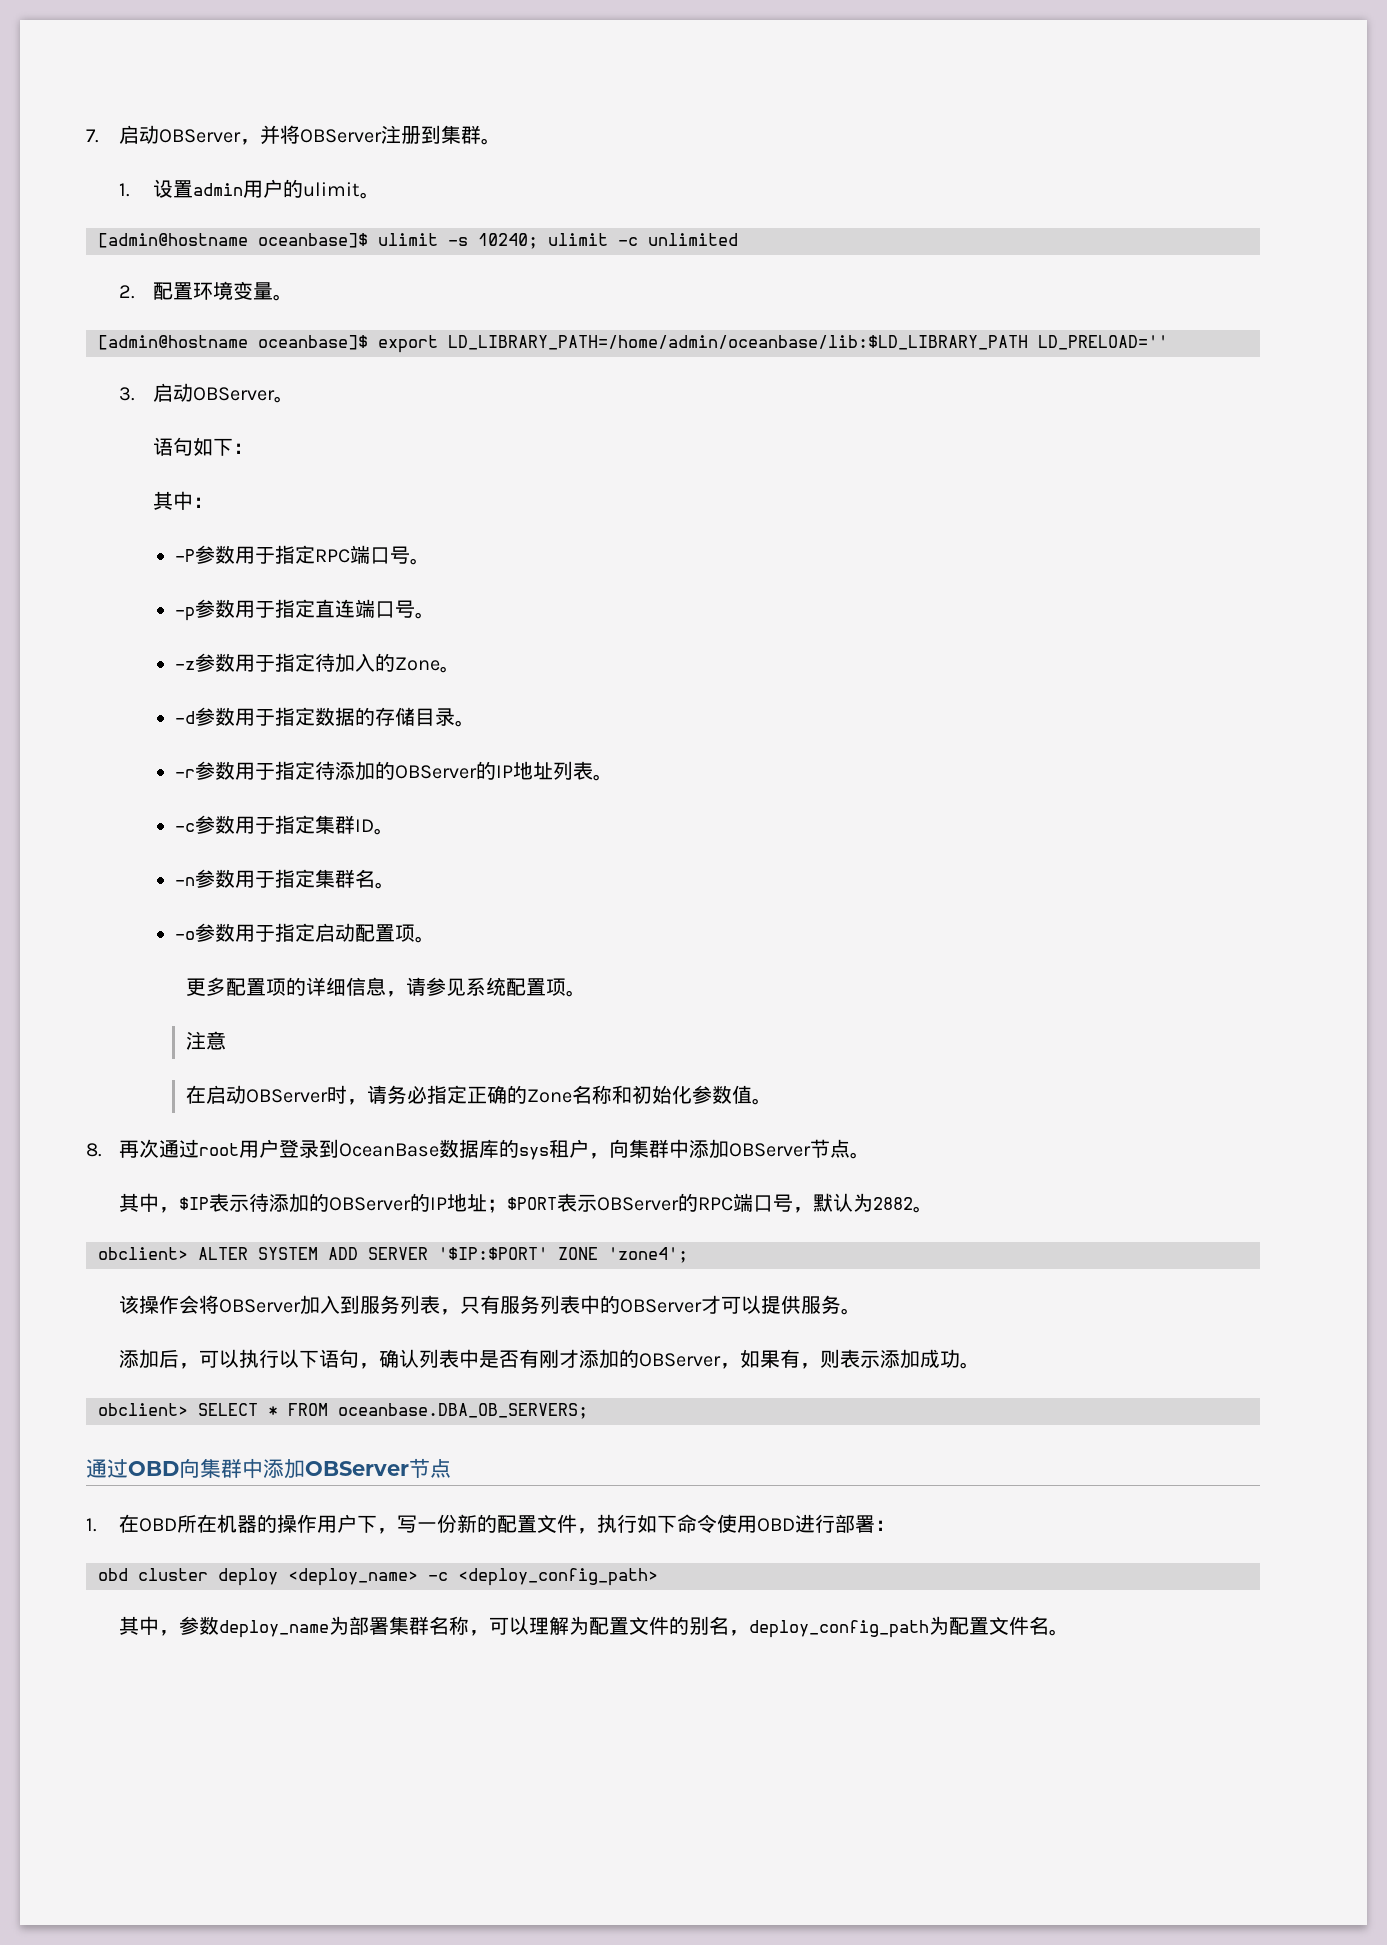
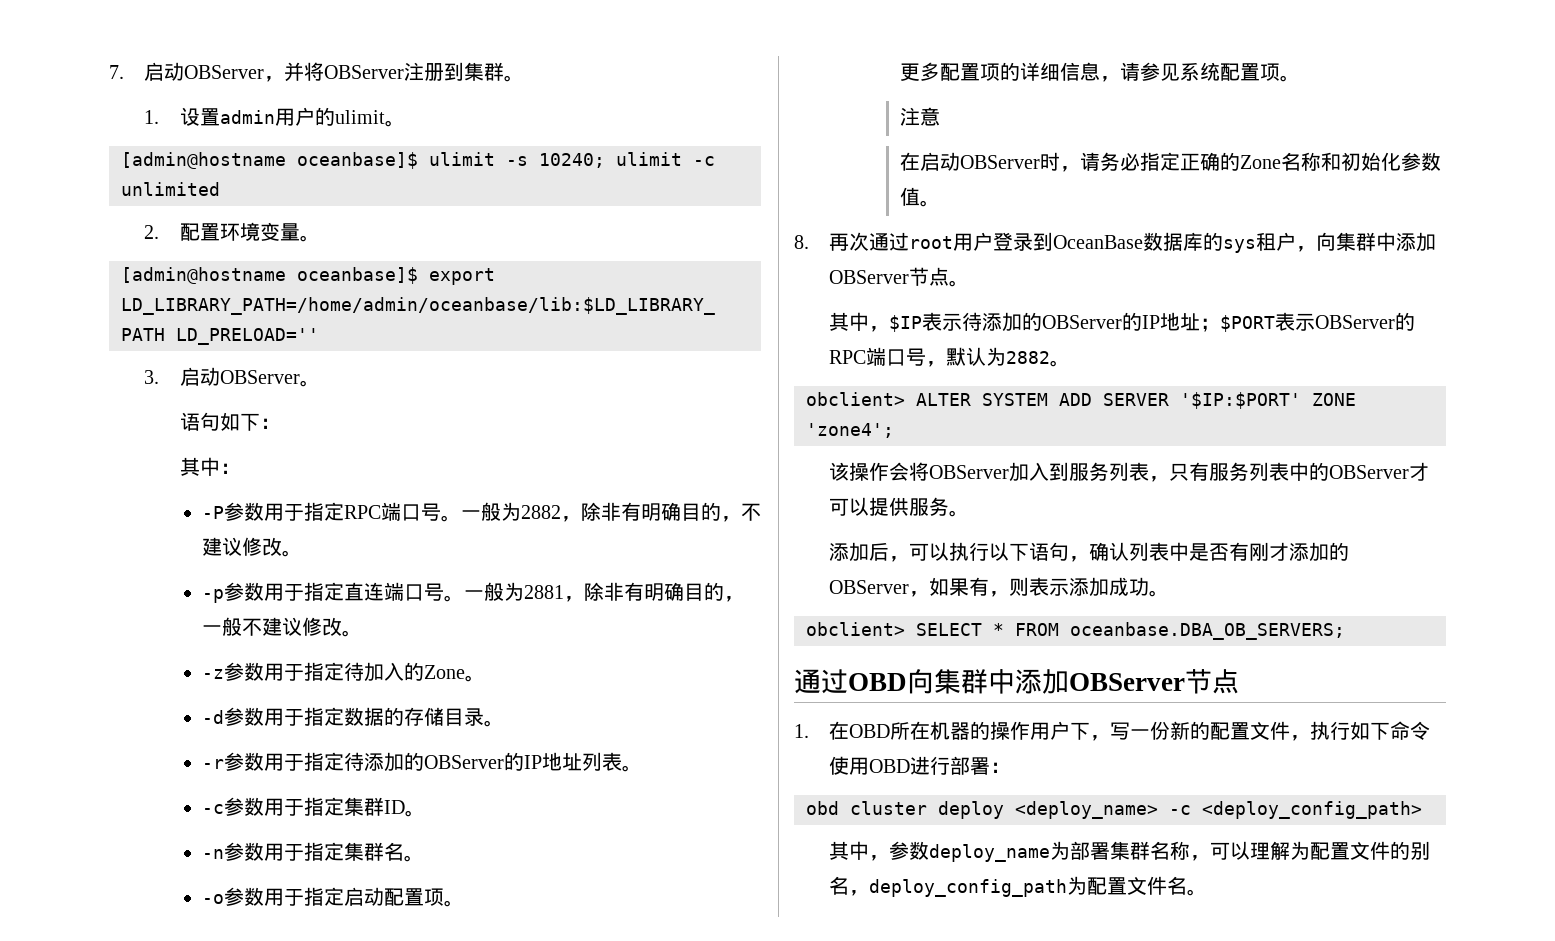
+ 一般为2882，除非有明确目的，不建议修改。
+ 一般为2881，除非有明确目的，一般不建议修改。

